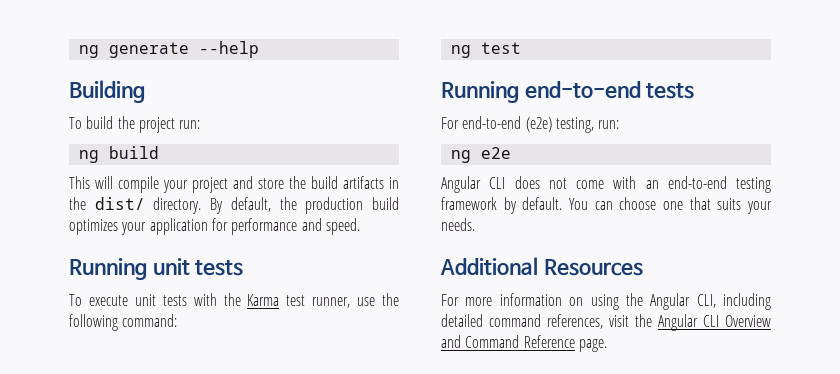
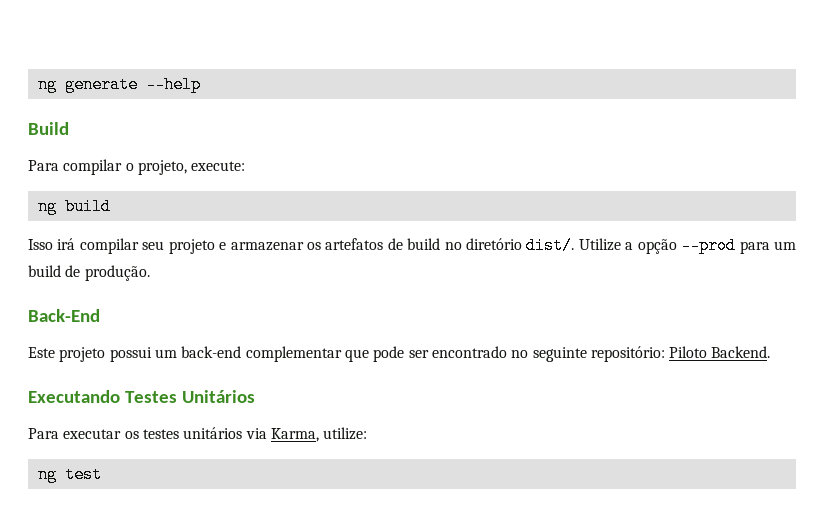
- Building
- To build the project run:
+ Build
+ Para compilar o projeto, execute:
  ng build
- This will compile your project and store the build artifacts in the dist/ directory. By default, the production build optimizes your application for performance and speed.
- Running unit tests
- To execute unit tests with the Karma test runner, use the following command:
+ Isso irá compilar seu projeto e armazenar os artefatos de build no diretório dist/. Utilize a opção --prod para um build de produção.
+ Back-End
+ Este projeto possui um back-end complementar que pode ser encontrado no seguinte repositório: Piloto Backend.
+ Executando Testes Unitários
+ Para executar os testes unitários via Karma, utilize:
  ng test
- Running end-to-end tests
- For end-to-end (e2e) testing, run:
- ng e2e
- Angular CLI does not come with an end-to-end testing framework by default. You can choose one that suits your needs.
- Additional Resources
- For more information on using the Angular CLI, including detailed command references, visit the Angular CLI Overview and Command Reference page.

